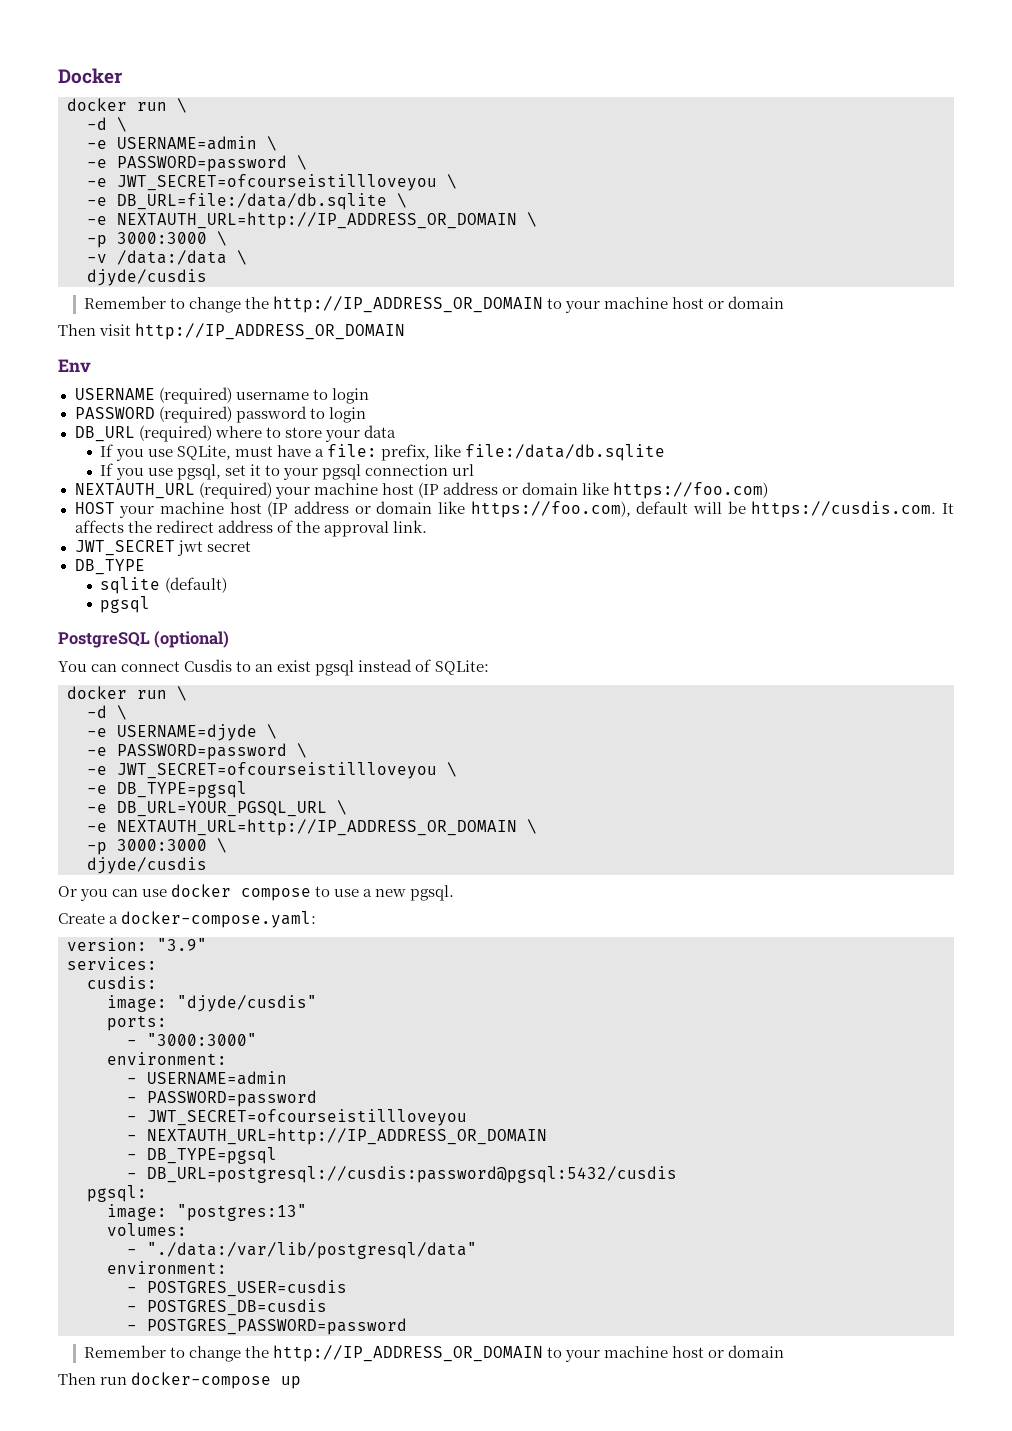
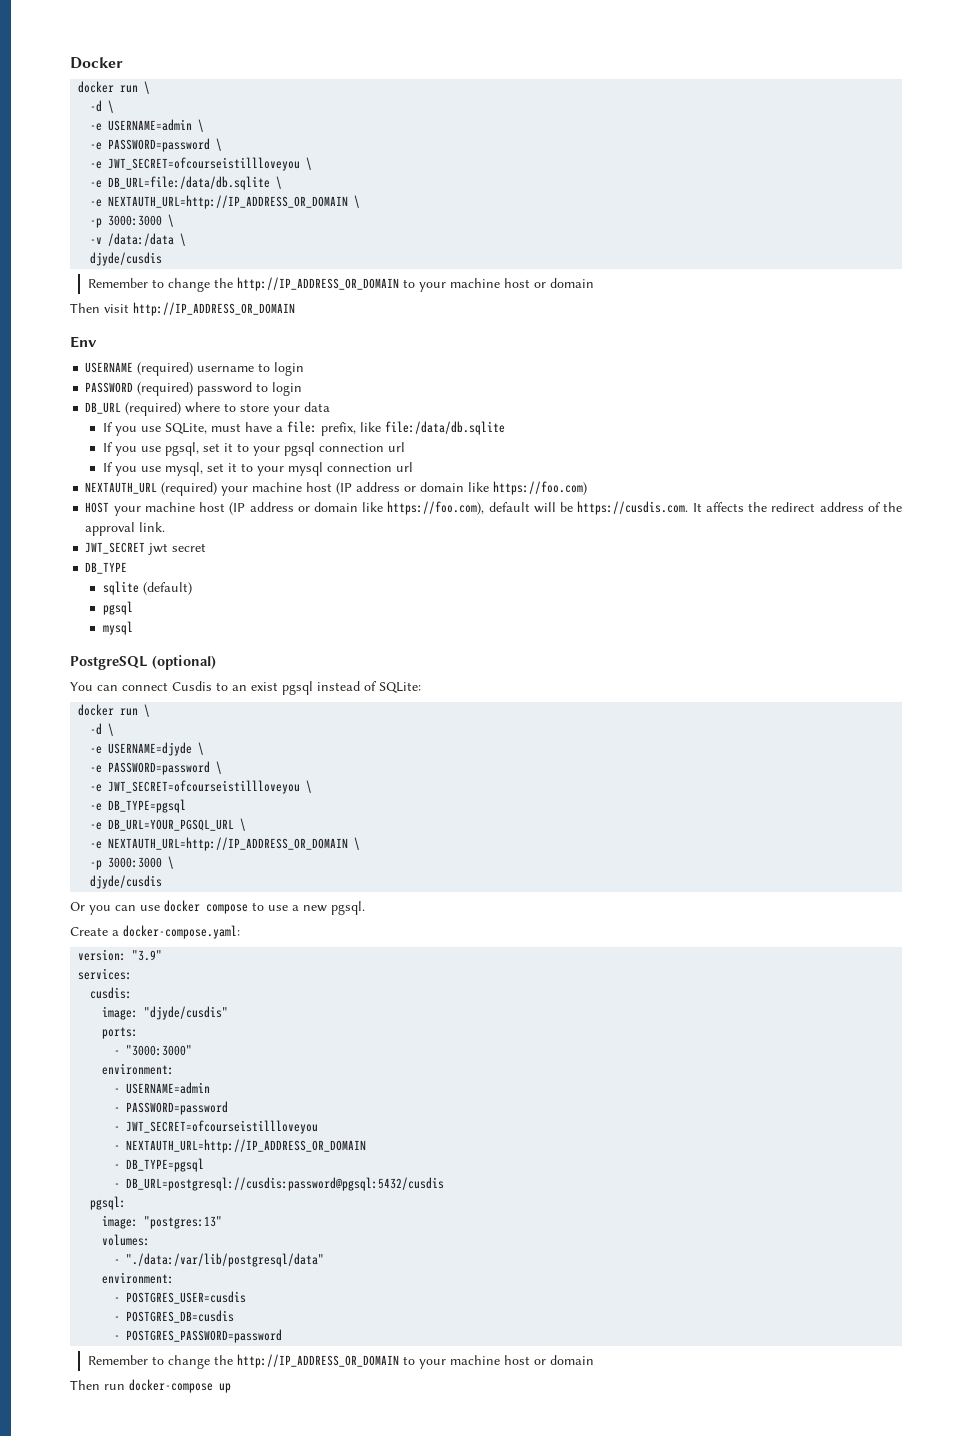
+ If you use mysql, set it to your mysql connection url
  sqlite (default)
  pgsql
+ mysql

